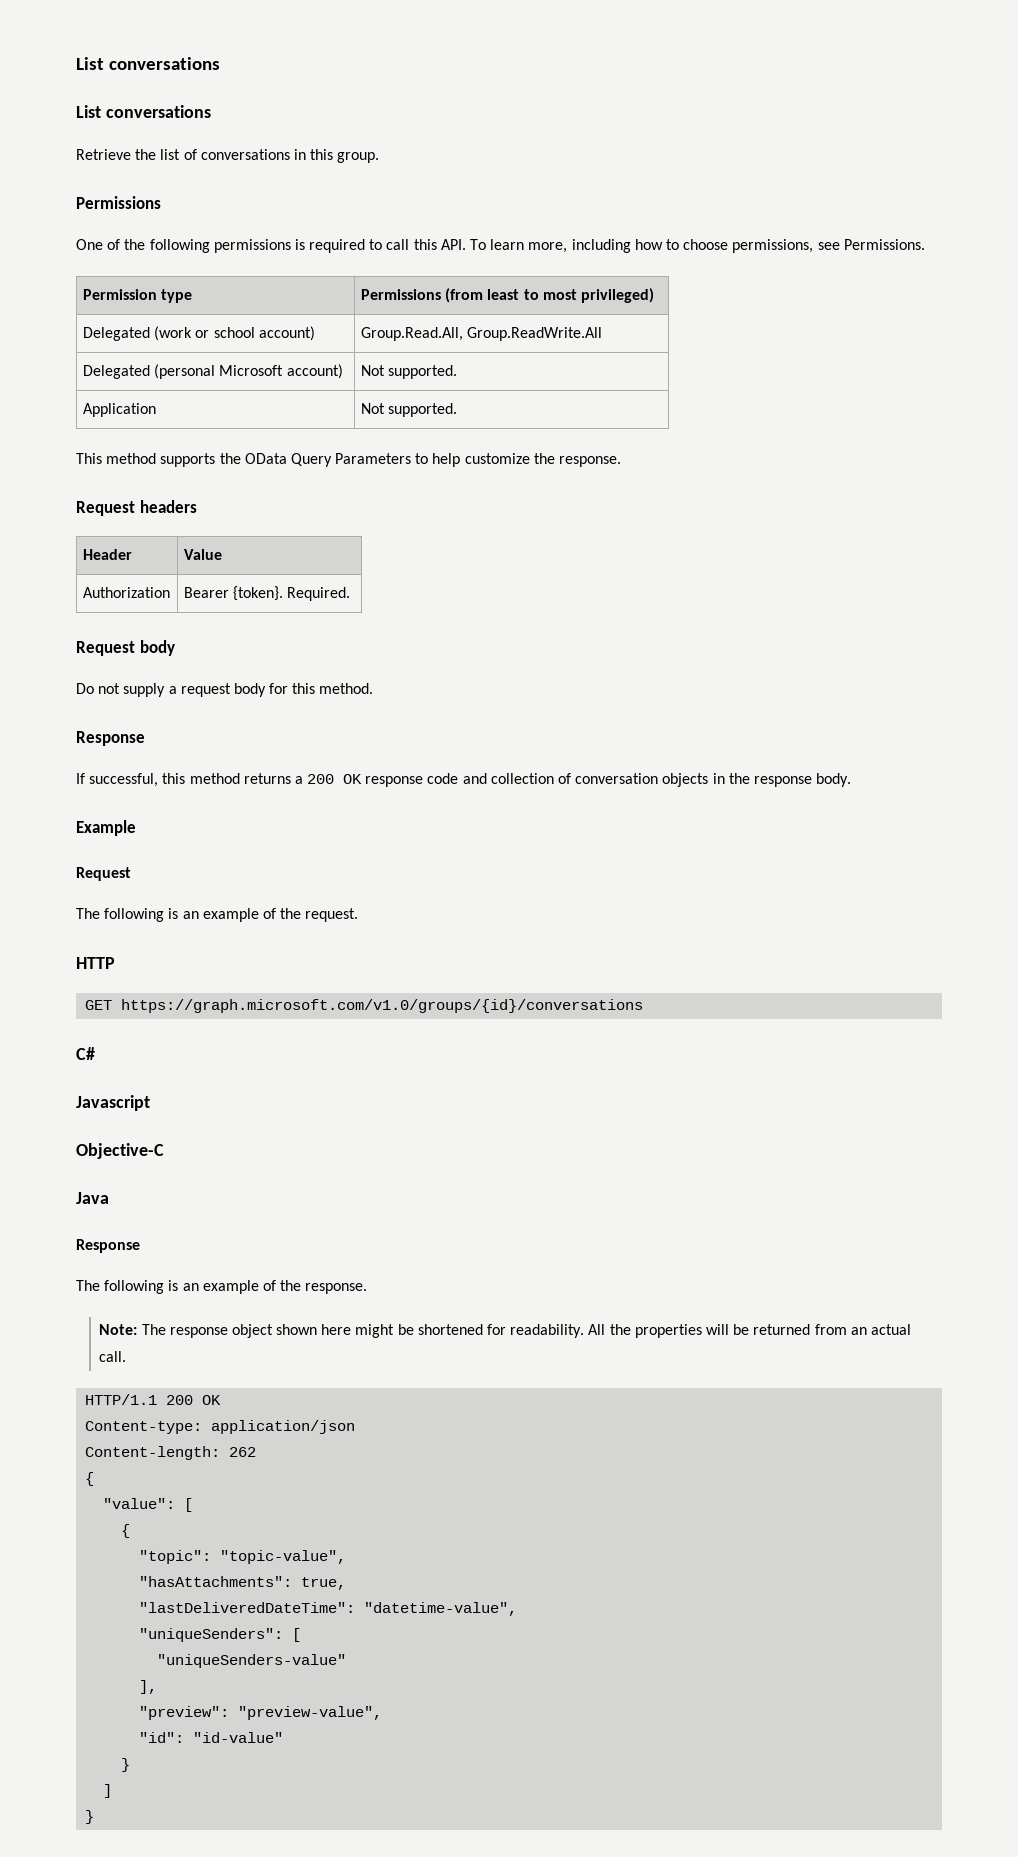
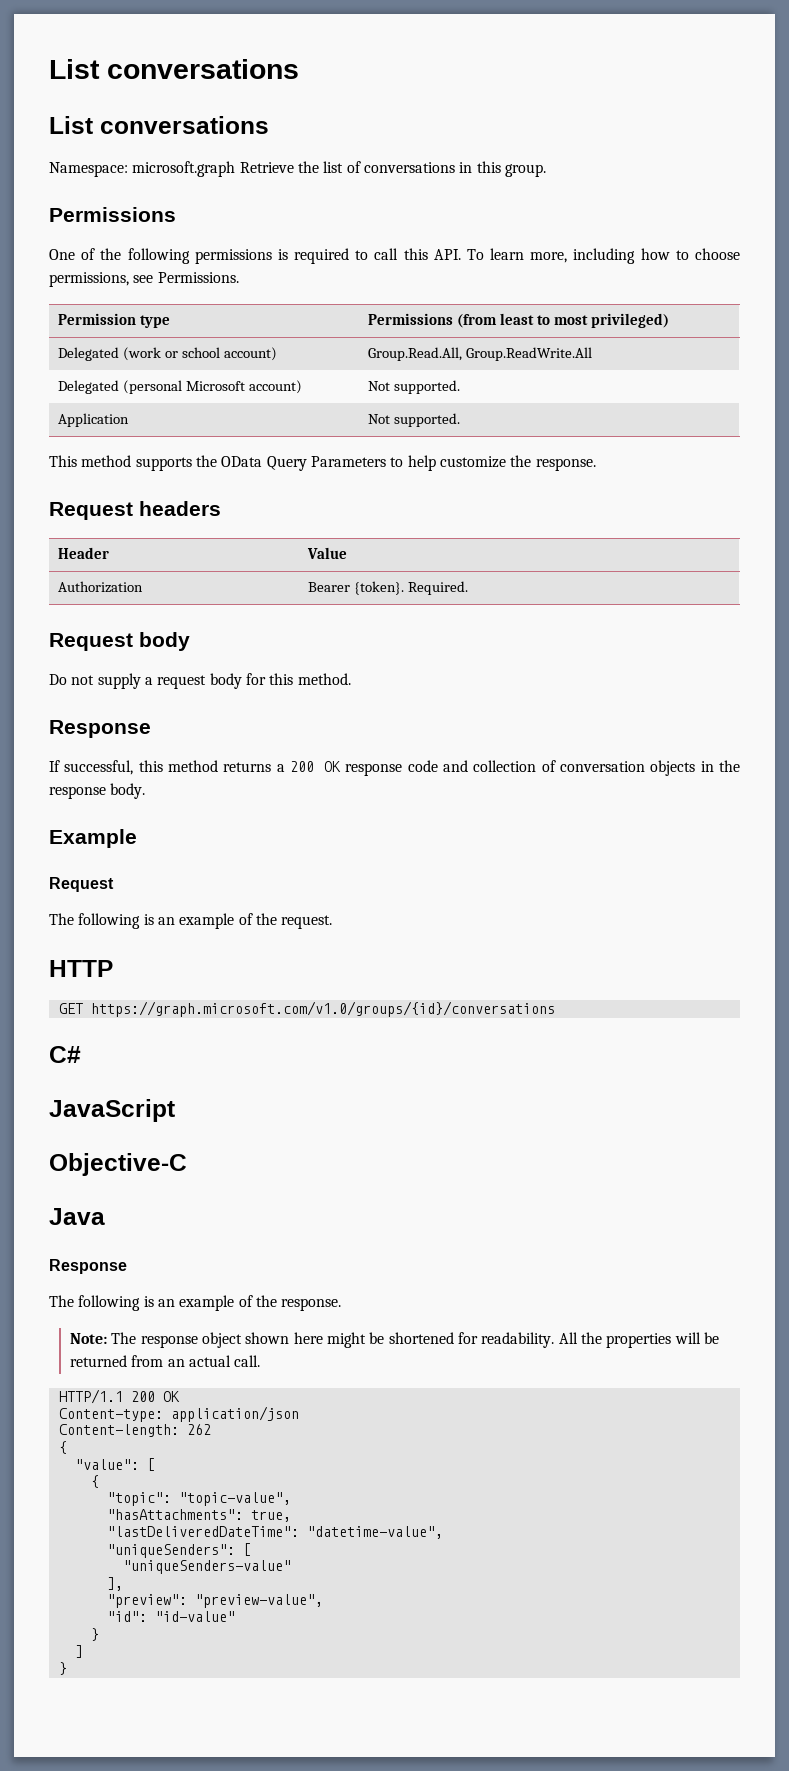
- Retrieve the list of conversations in this group.
+ Namespace: microsoft.graph Retrieve the list of conversations in this group.
- Javascript
+ JavaScript

